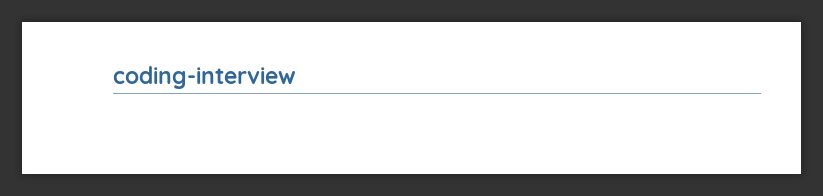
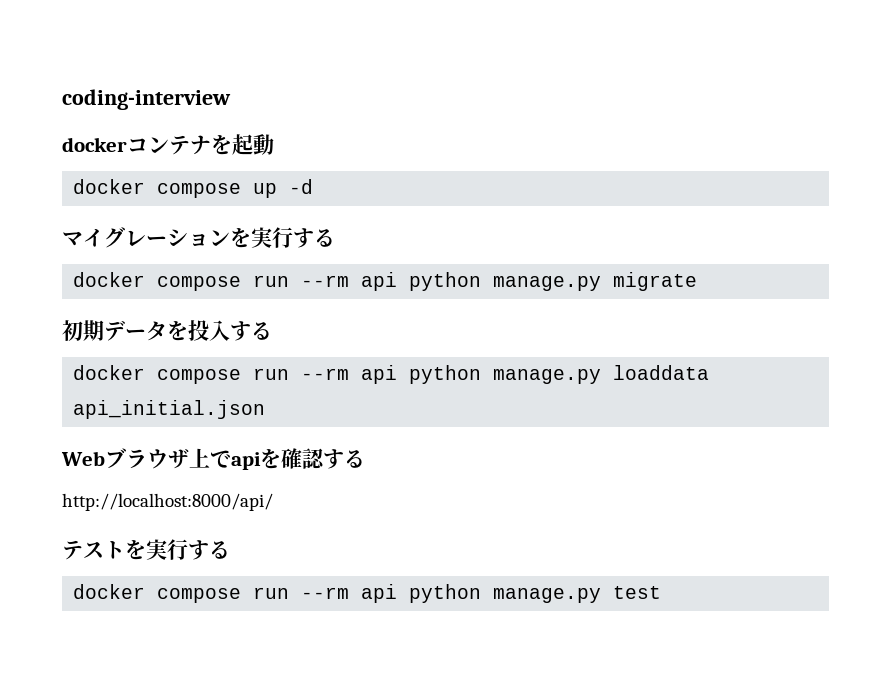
+ dockerコンテナを起動
+ docker compose up -d
+ マイグレーションを実行する
+ docker compose run --rm api python manage.py migrate
+ 初期データを投入する
+ docker compose run --rm api python manage.py loaddata api_initial.json
+ Webブラウザ上でapiを確認する
+ http://localhost:8000/api/
+ テストを実行する
+ docker compose run --rm api python manage.py test

